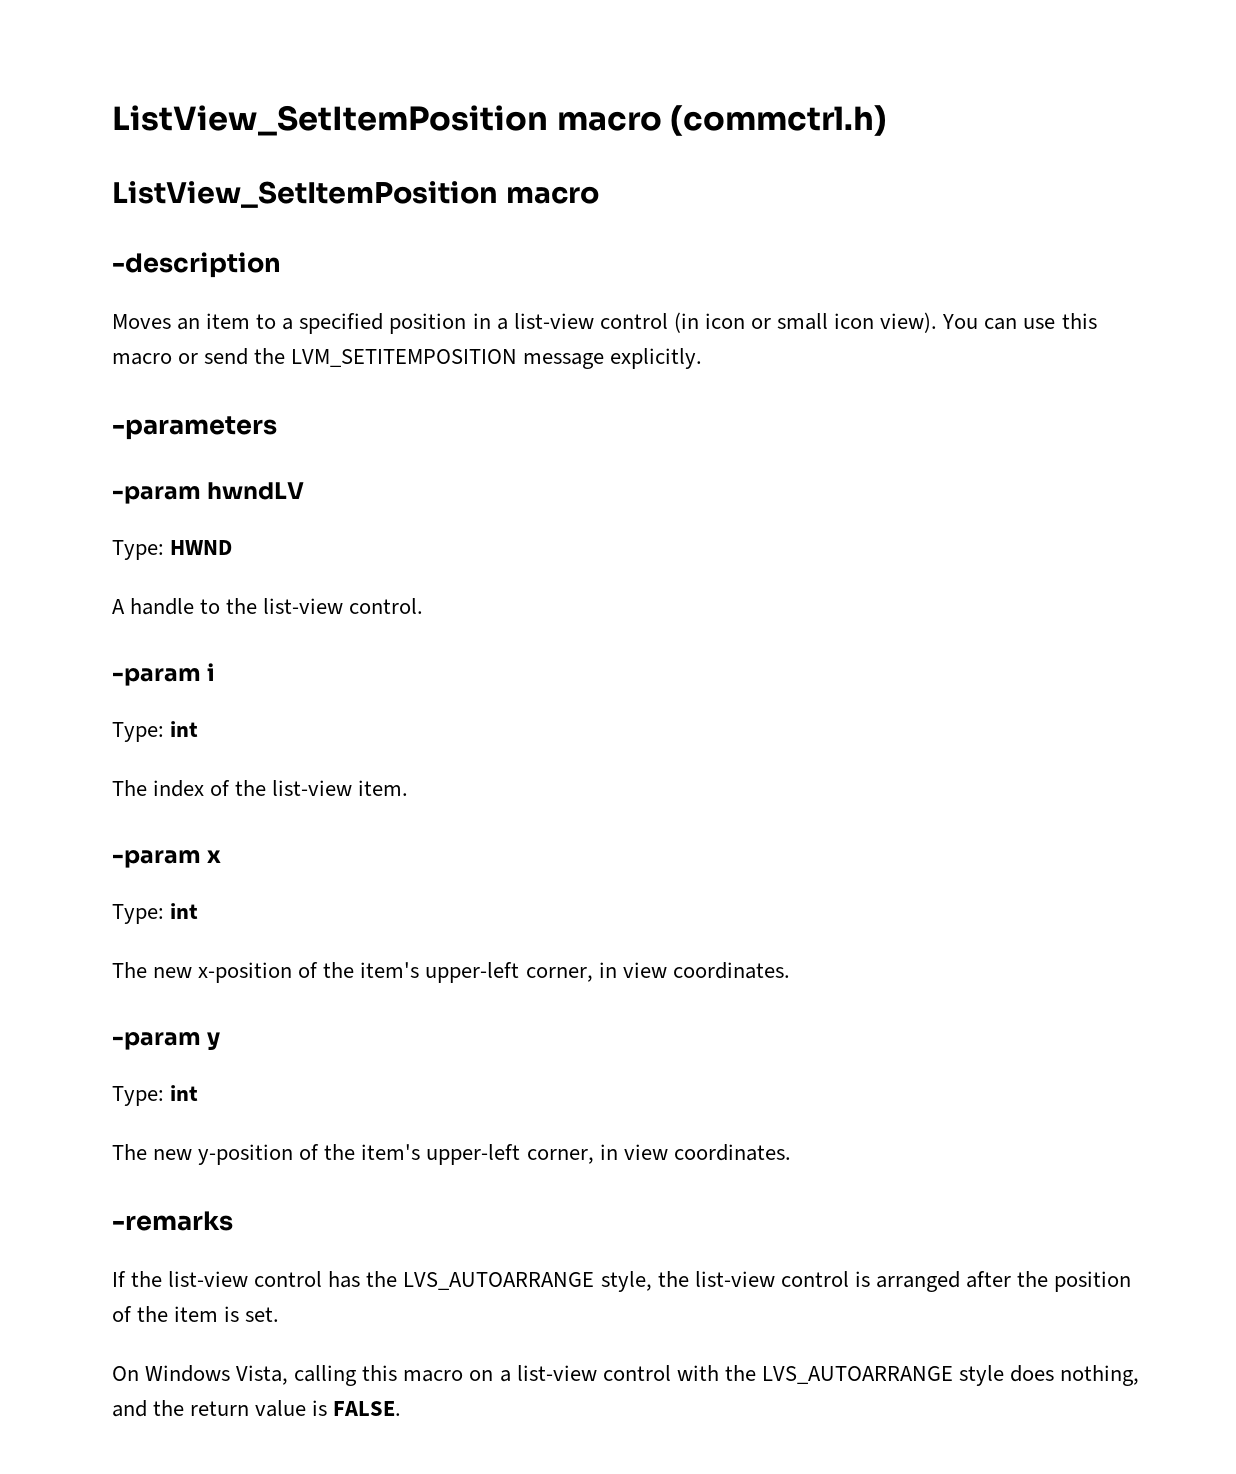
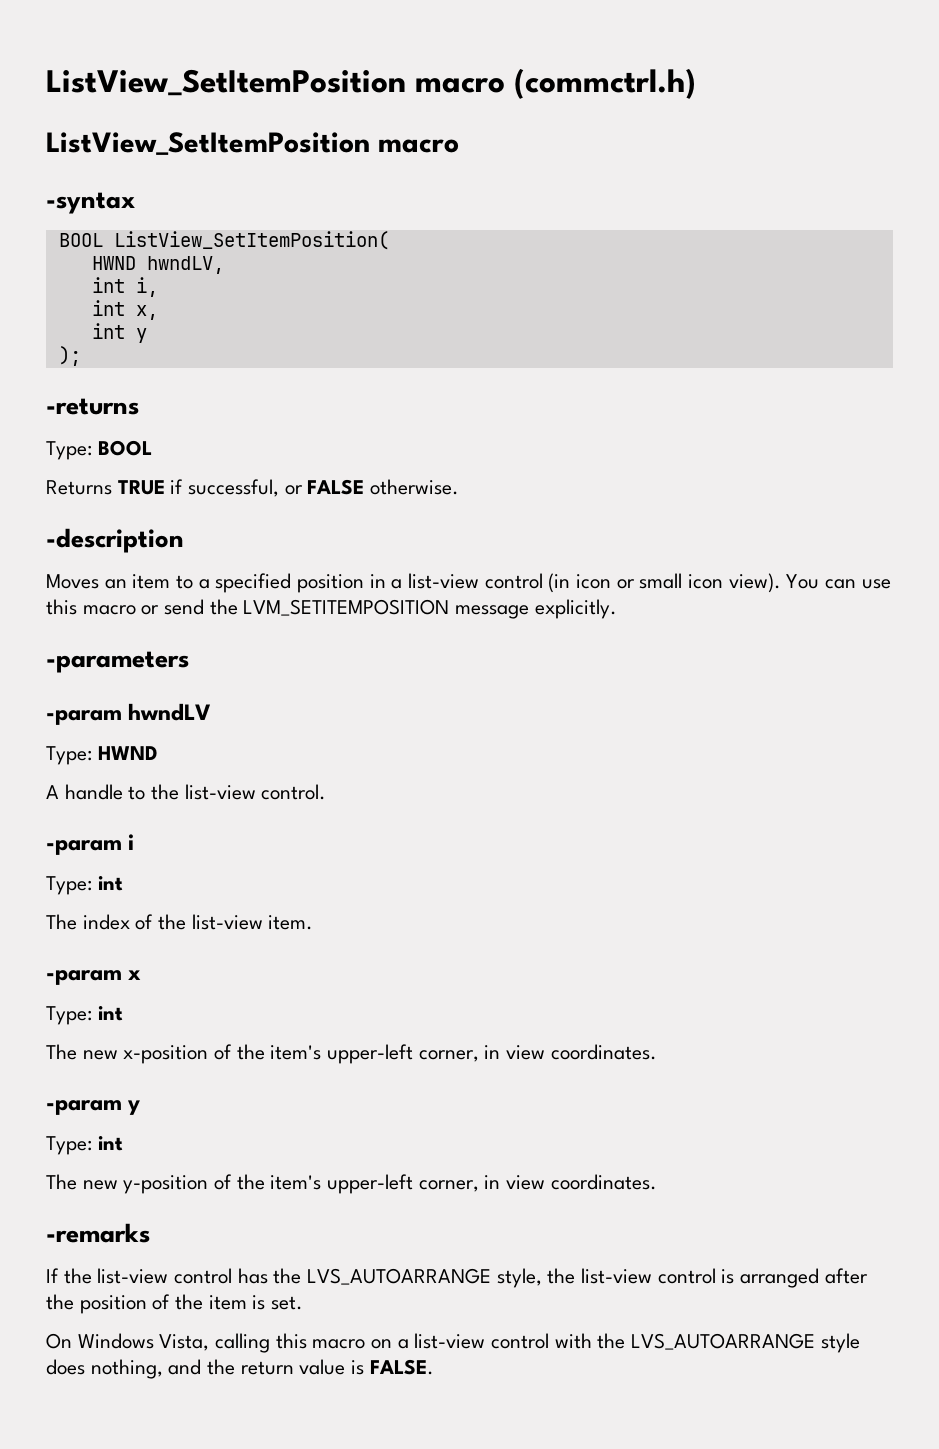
+ -syntax
+ BOOL ListView_SetItemPosition(
+ HWND hwndLV,
+ int i,
+ int x,
+ int y
+ );
+ -returns
+ Type: BOOL
+ Returns TRUE if successful, or FALSE otherwise.

